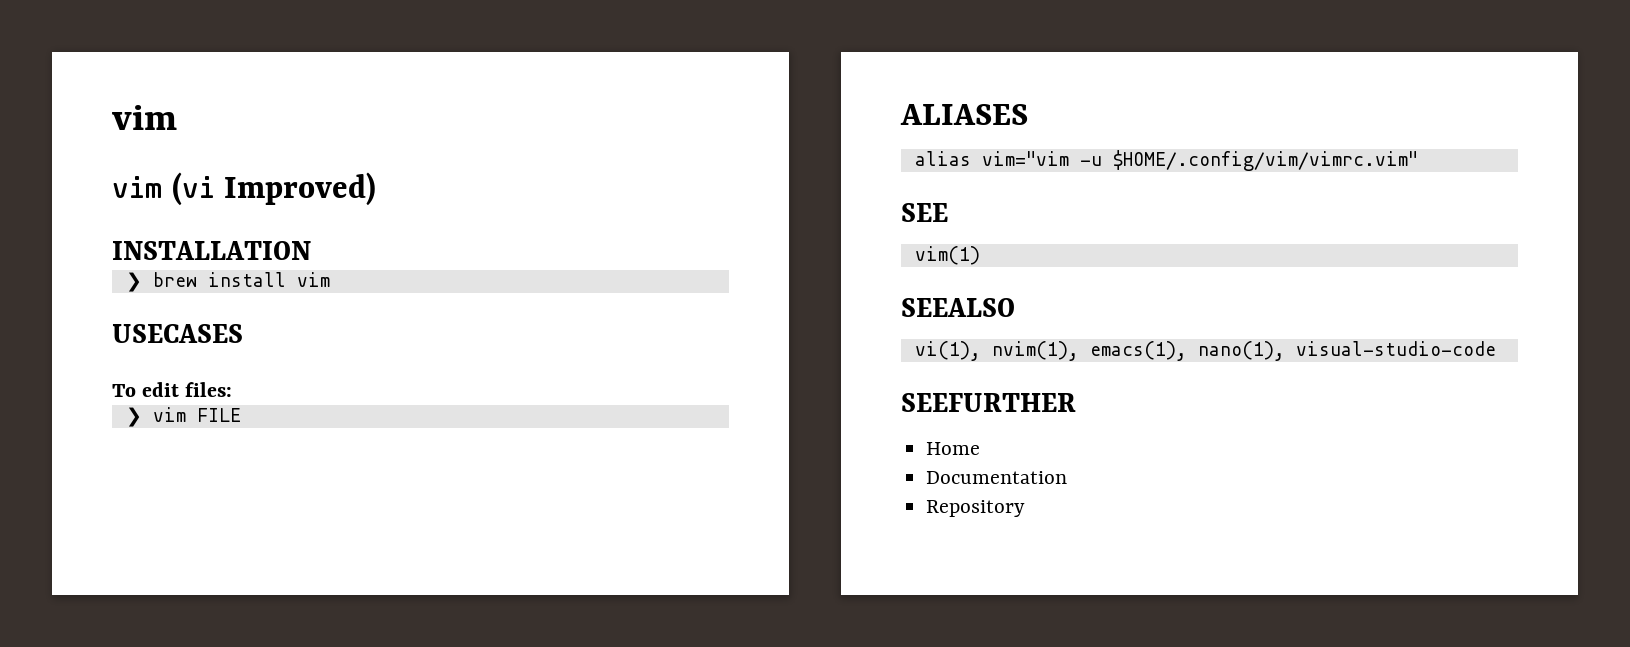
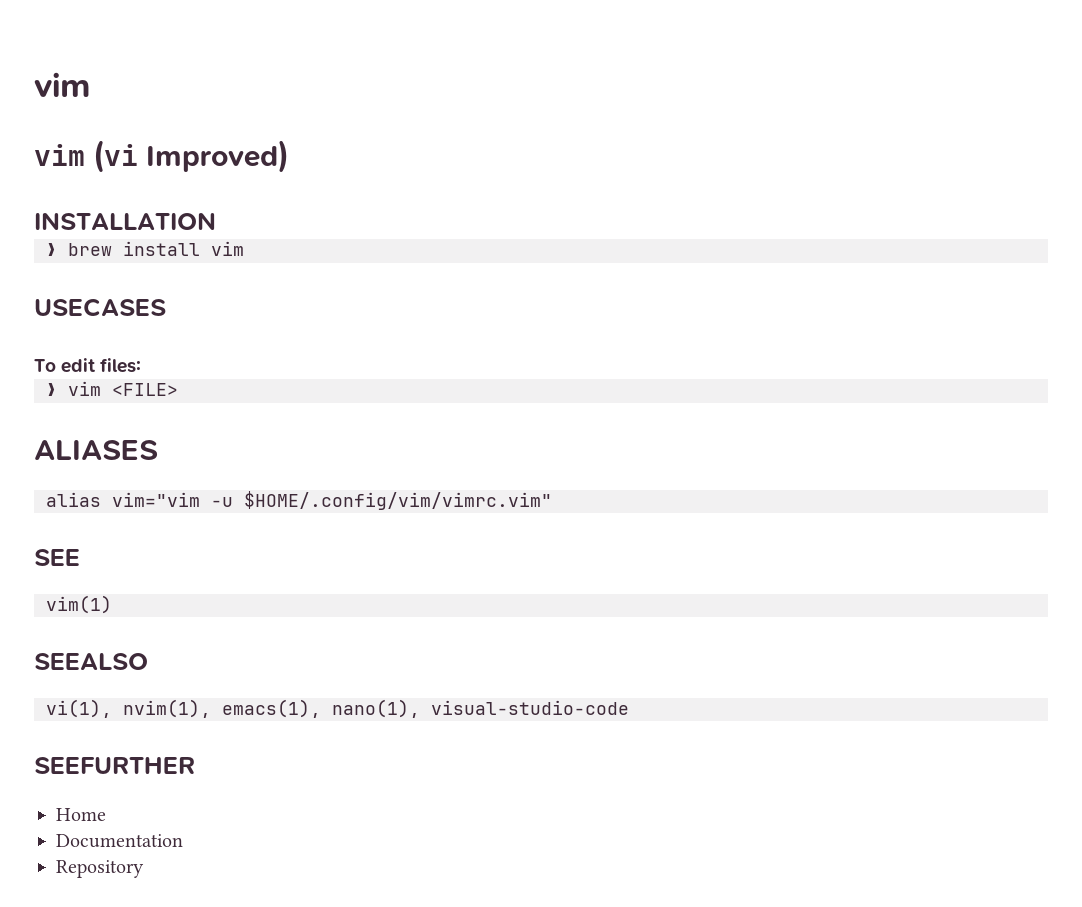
- ❯ vim FILE
+ ❯ vim <FILE>

